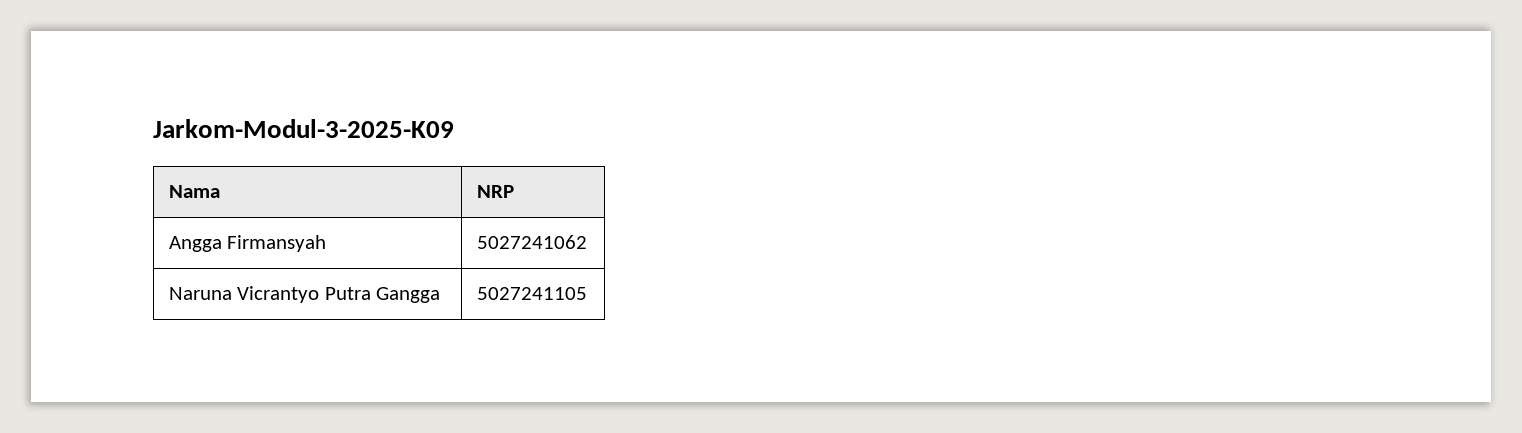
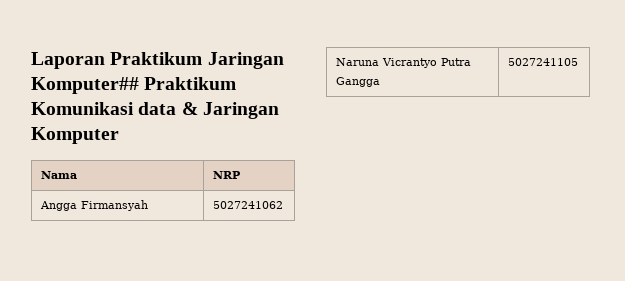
- Jarkom-Modul-3-2025-K09
+ Laporan Praktikum Jaringan Komputer## Praktikum Komunikasi data & Jaringan Komputer

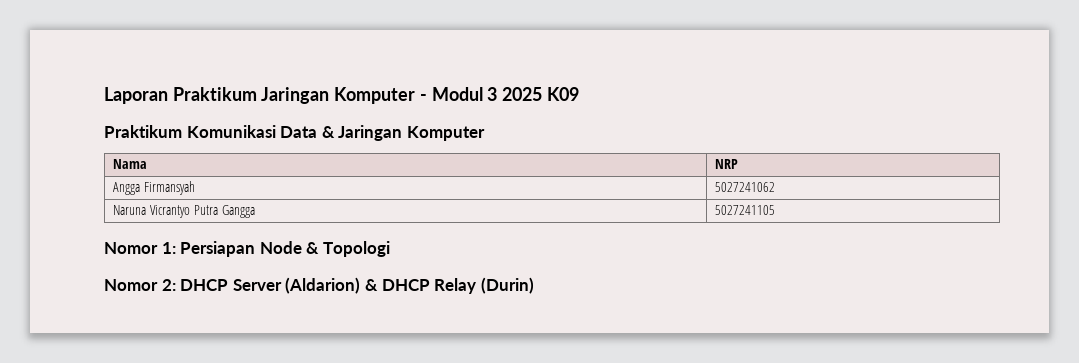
- Laporan Praktikum Jaringan Komputer## Praktikum Komunikasi data & Jaringan Komputer
+ Laporan Praktikum Jaringan Komputer - Modul 3 2025 K09
+ Praktikum Komunikasi Data & Jaringan Komputer
+ Nomor 1: Persiapan Node & Topologi
+ Nomor 2: DHCP Server (Aldarion) & DHCP Relay (Durin)

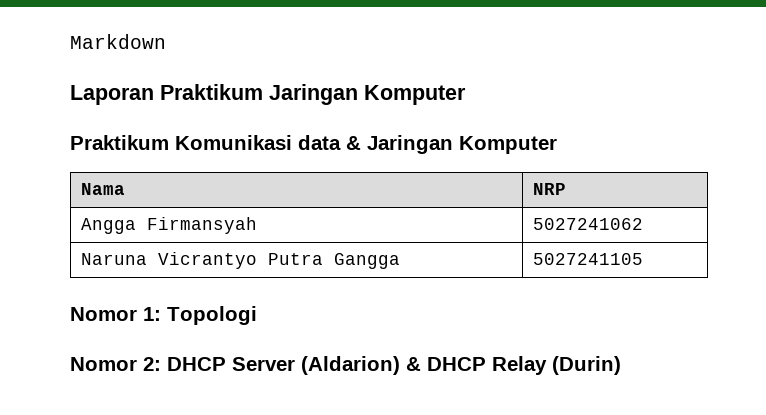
+ Markdown
- Laporan Praktikum Jaringan Komputer - Modul 3 2025 K09
+ Laporan Praktikum Jaringan Komputer
- Praktikum Komunikasi Data & Jaringan Komputer
+ Praktikum Komunikasi data & Jaringan Komputer
- Nomor 1: Persiapan Node & Topologi
+ Nomor 1: Topologi

